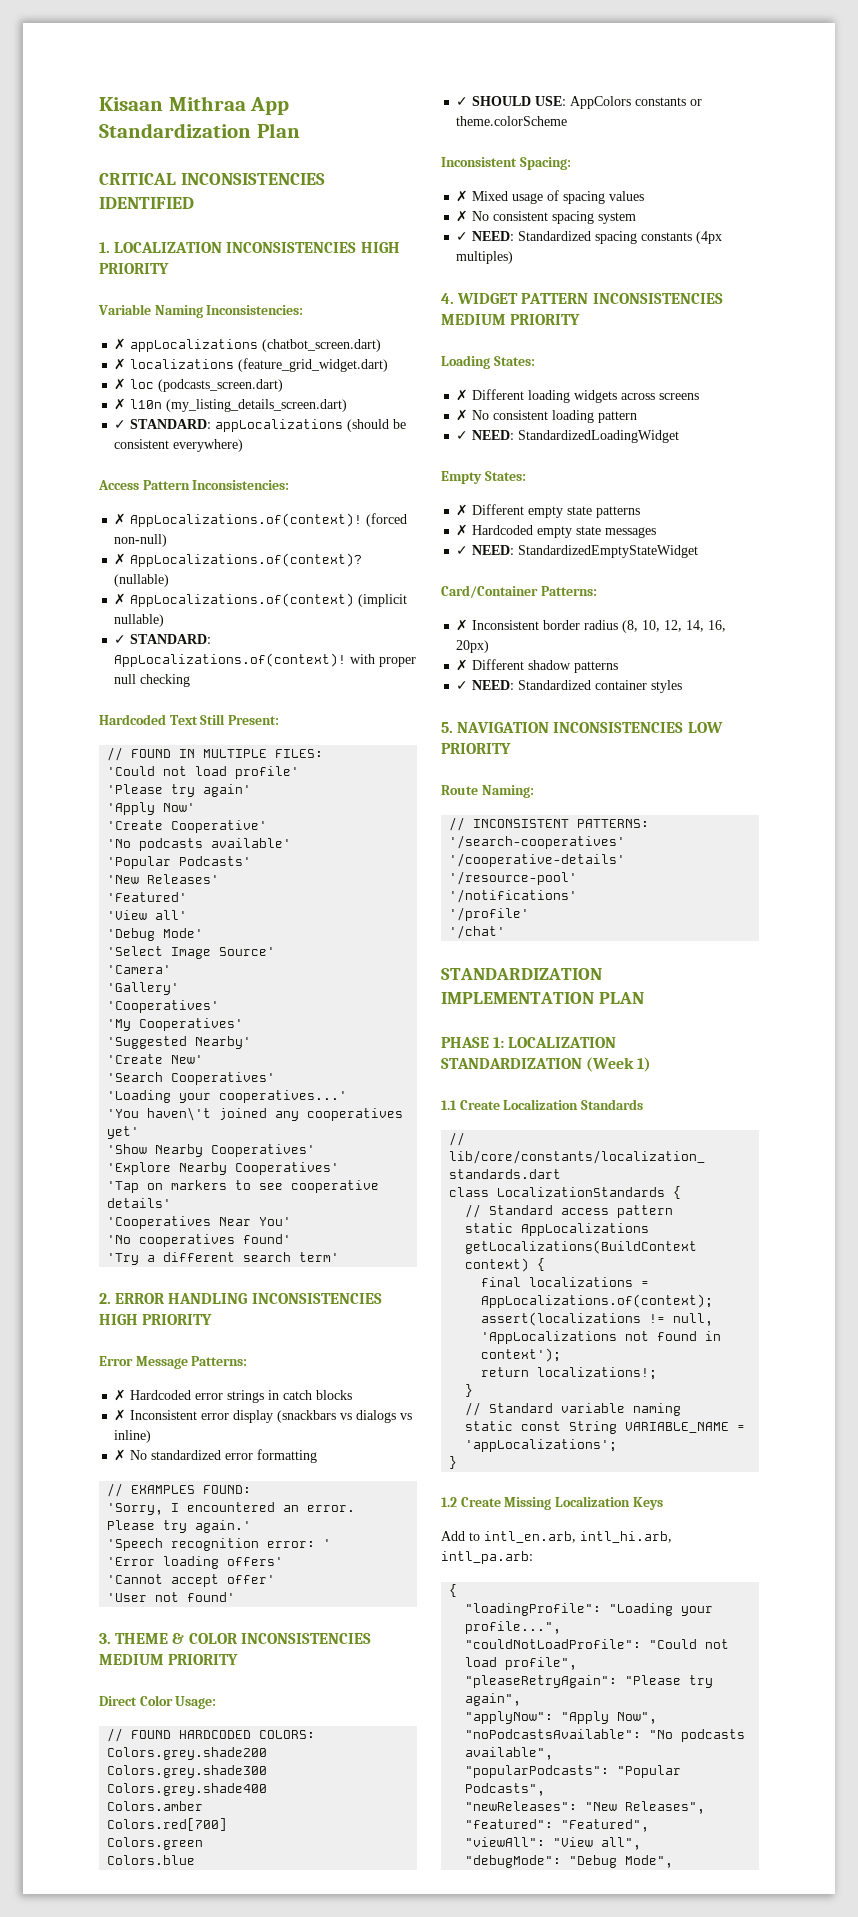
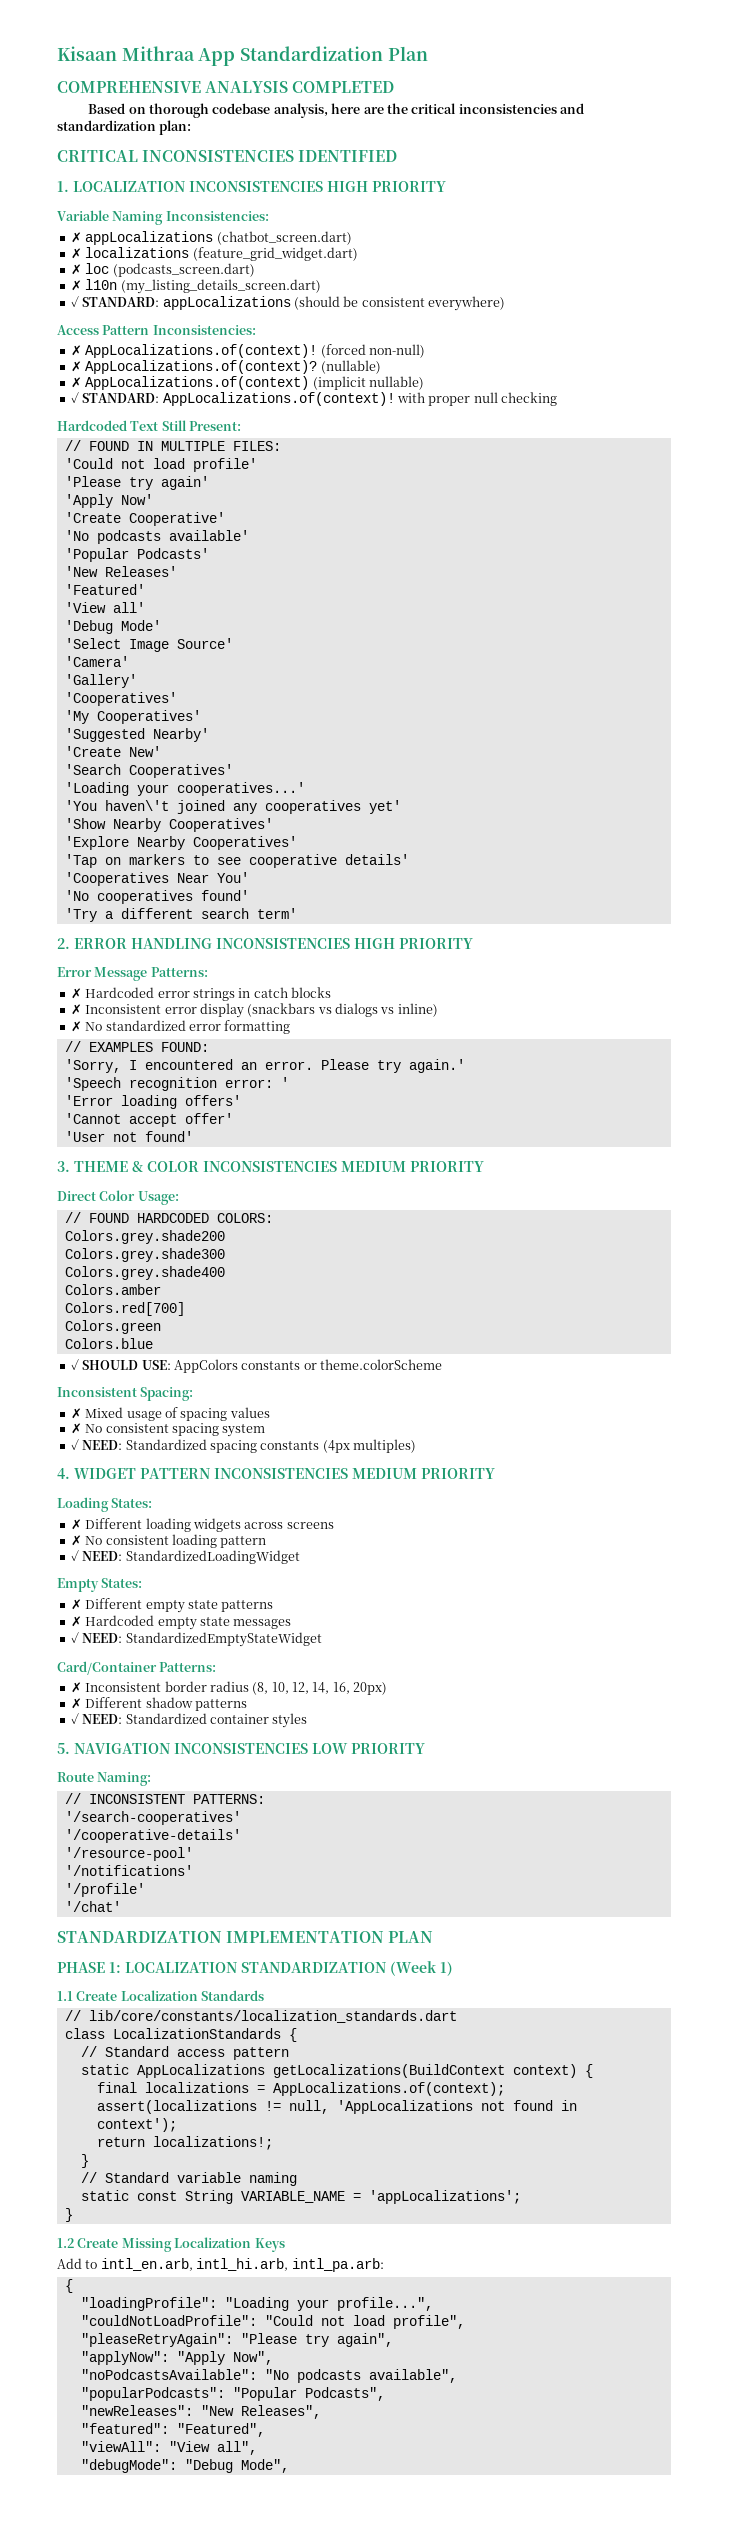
+ COMPREHENSIVE ANALYSIS COMPLETED
+ Based on thorough codebase analysis, here are the critical inconsistencies and standardization plan:

